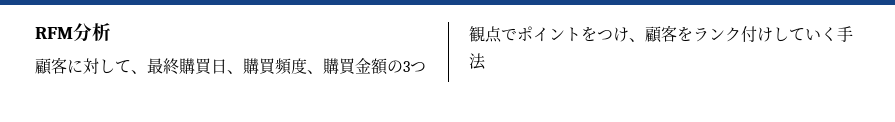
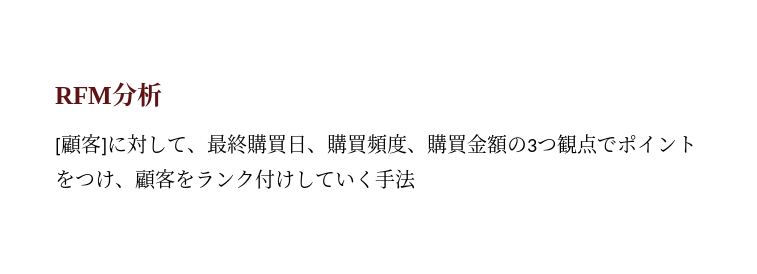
- 顧客に対して、最終購買日、購買頻度、購買金額の3つ観点でポイントをつけ、顧客をランク付けしていく手法
+ [顧客]に対して、最終購買日、購買頻度、購買金額の3つ観点でポイントをつけ、顧客をランク付けしていく手法

